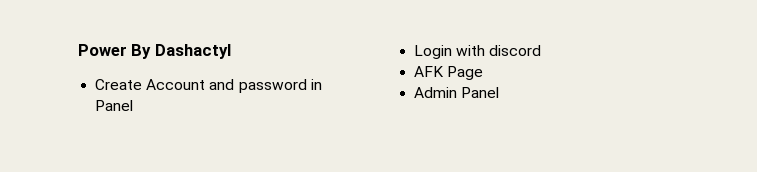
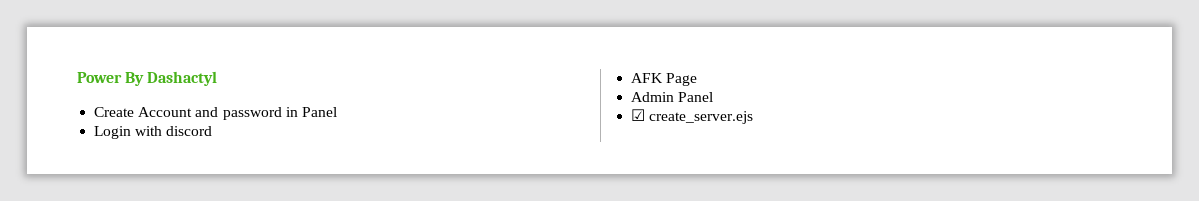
+ ☑ create_server.ejs

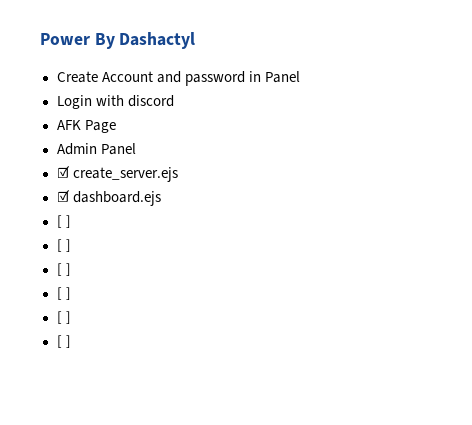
+ ☑ dashboard.ejs
+ [ ]
+ [ ]
+ [ ]
+ [ ]
+ [ ]
+ [ ]

